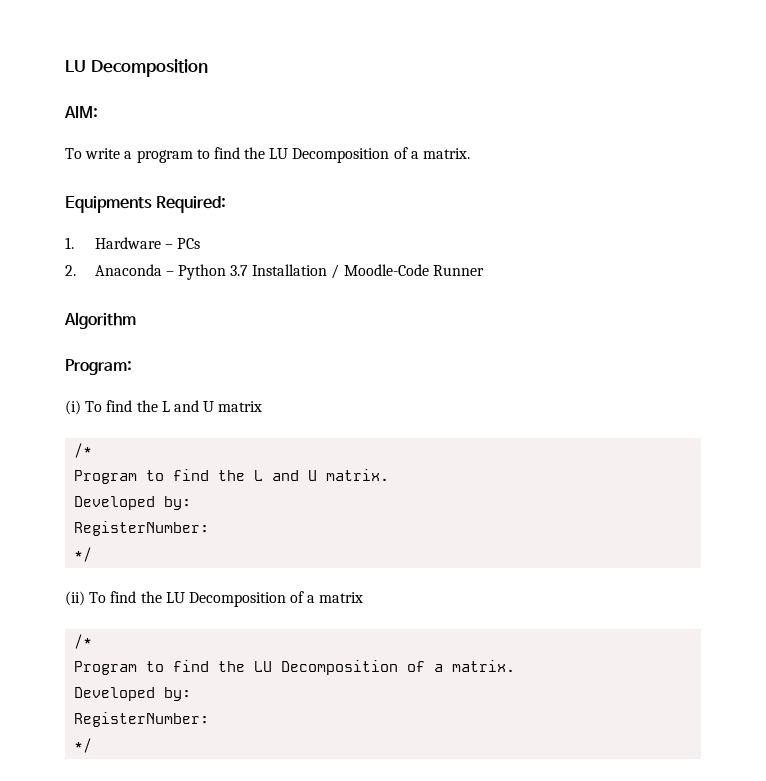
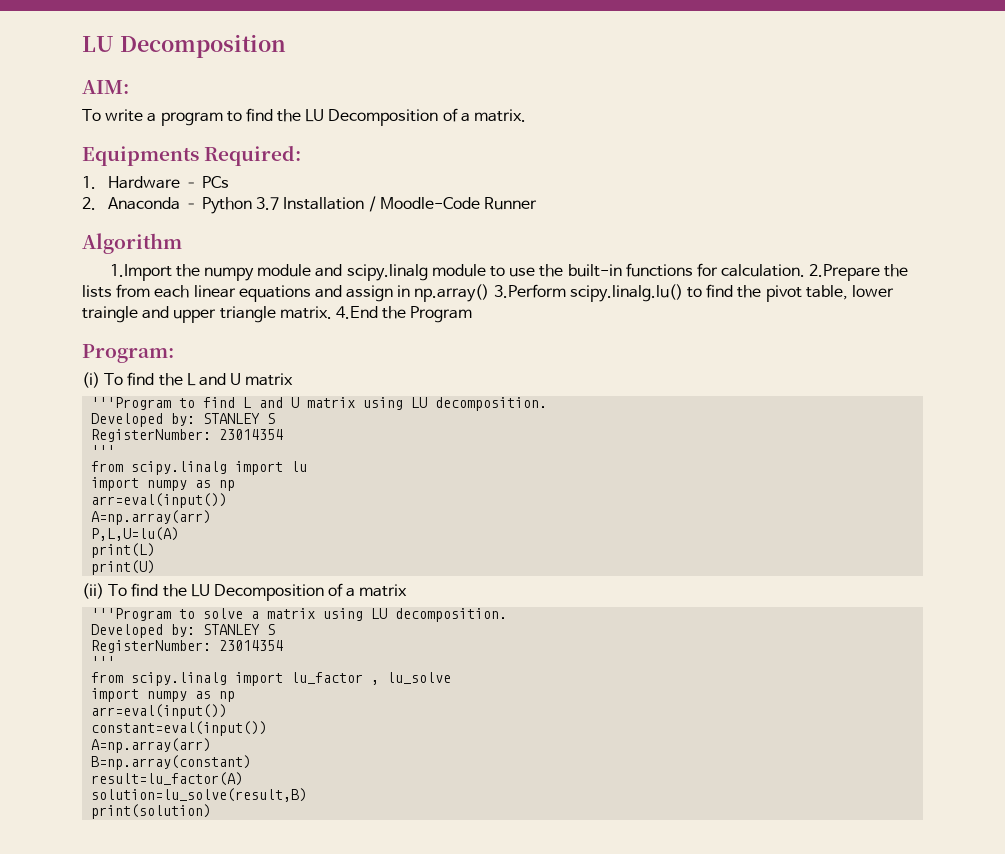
+ 1.Import the numpy module and scipy.linalg module to use the built-in functions for calculation. 2.Prepare the lists from each linear equations and assign in np.array() 3.Perform scipy.linalg.lu() to find the pivot table, lower traingle and upper triangle matrix. 4.End the Program
  (i) To find the L and U matrix
- /*
- Program to find the L and U matrix.
- Developed by:
- RegisterNumber:
- */
+ '''Program to find L and U matrix using LU decomposition.
+ Developed by: STANLEY S
+ RegisterNumber: 23014354
+ '''
+ from scipy.linalg import lu
+ import numpy as np
+ arr=eval(input())
+ A=np.array(arr)
+ P,L,U=lu(A)
+ print(L)
+ print(U)
  (ii) To find the LU Decomposition of a matrix
- /*
- Program to find the LU Decomposition of a matrix.
- Developed by:
- RegisterNumber:
- */
+ '''Program to solve a matrix using LU decomposition.
+ Developed by: STANLEY S
+ RegisterNumber: 23014354
+ '''
+ from scipy.linalg import lu_factor , lu_solve
+ import numpy as np
+ arr=eval(input())
+ constant=eval(input())
+ A=np.array(arr)
+ B=np.array(constant)
+ result=lu_factor(A)
+ solution=lu_solve(result,B)
+ print(solution)

